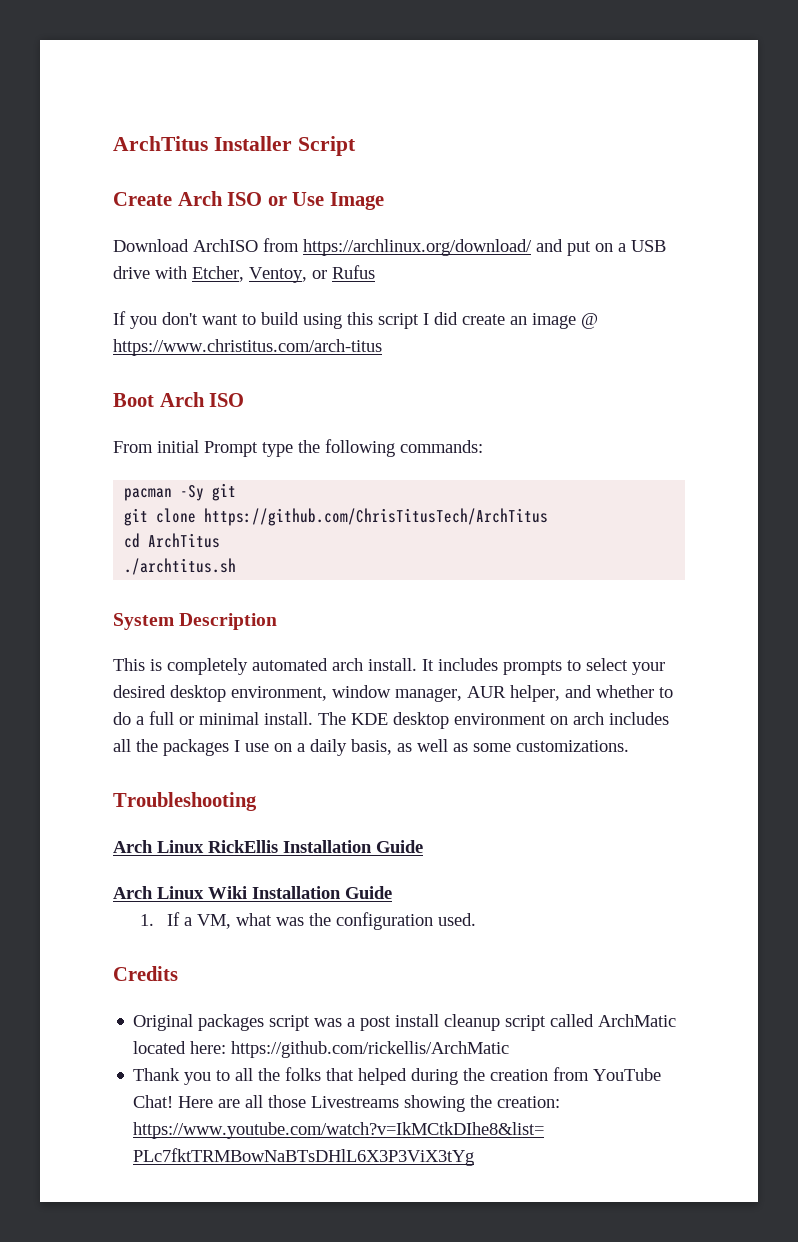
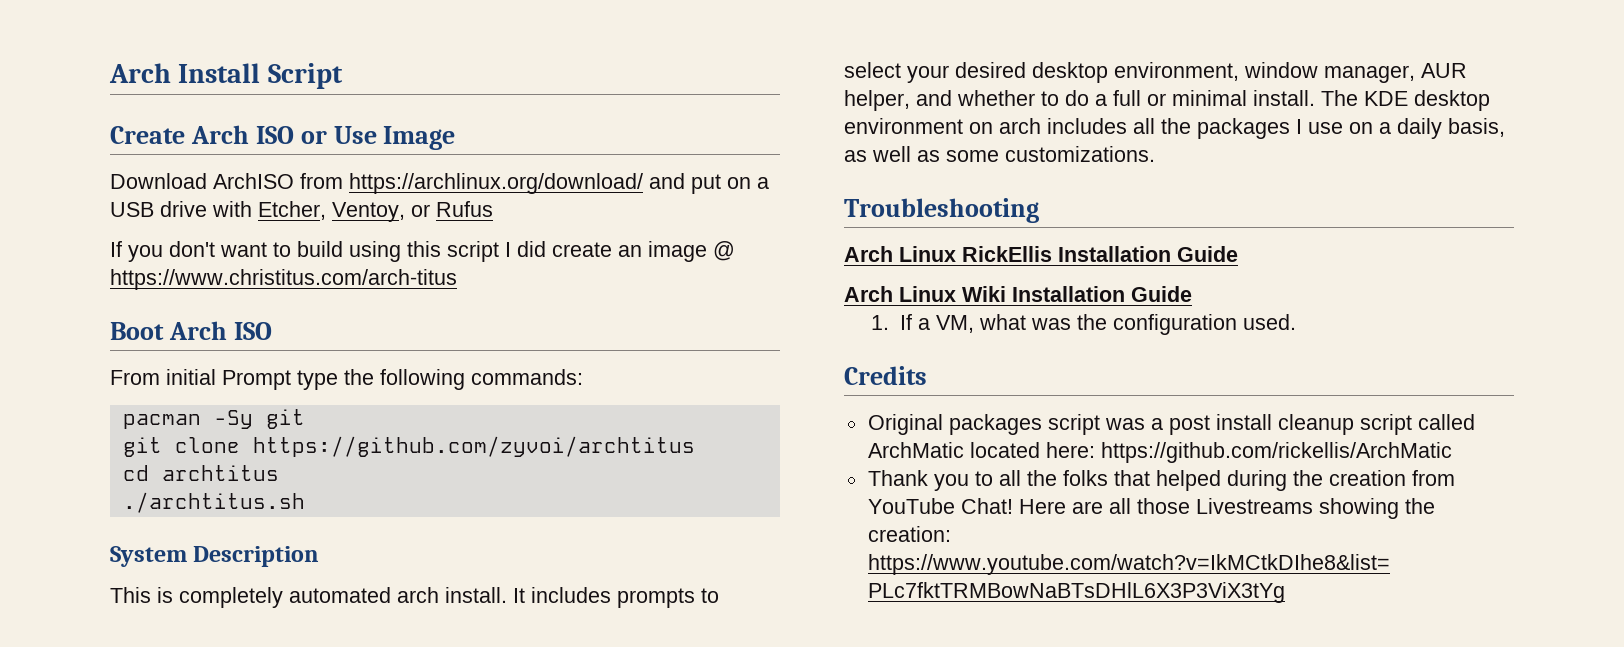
- ArchTitus Installer Script
+ Arch Install Script
- git clone https://github.com/ChrisTitusTech/ArchTitus
+ git clone https://github.com/zyvoi/archtitus
- cd ArchTitus
+ cd archtitus

